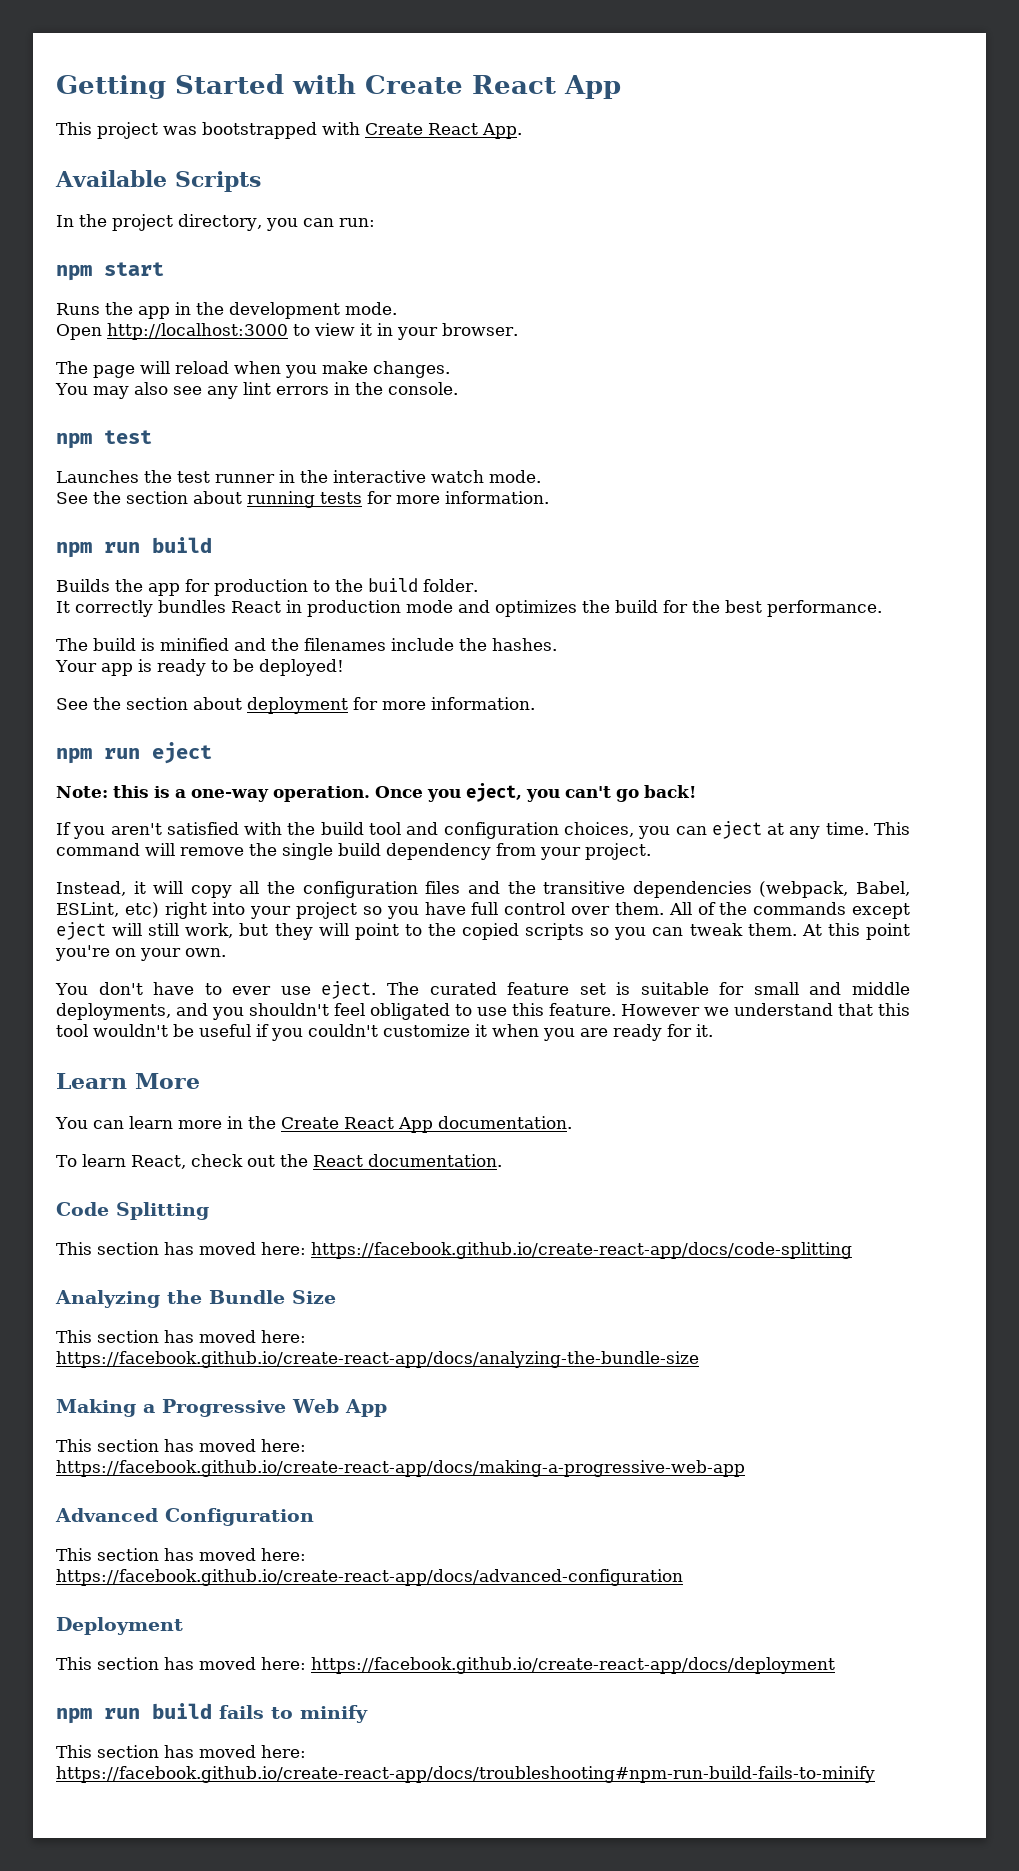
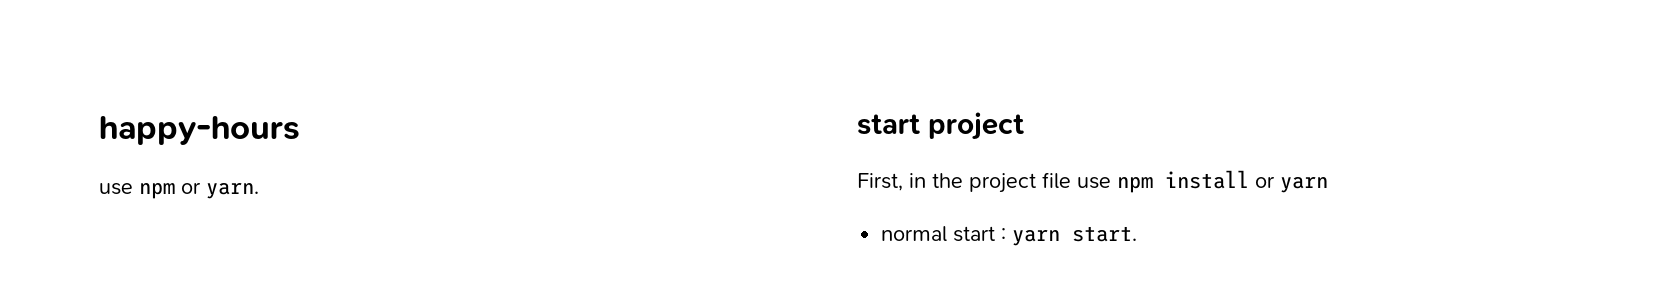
- Getting Started with Create React App
- This project was bootstrapped with Create React App.
- Available Scripts
- In the project directory, you can run:
- npm start
- Runs the app in the development mode.
- Open http://localhost:3000 to view it in your browser.
- The page will reload when you make changes.
- You may also see any lint errors in the console.
- npm test
- Launches the test runner in the interactive watch mode.
- See the section about running tests for more information.
- npm run build
- Builds the app for production to the build folder.
- It correctly bundles React in production mode and optimizes the build for the best performance.
- The build is minified and the filenames include the hashes.
- Your app is ready to be deployed!
- See the section about deployment for more information.
- npm run eject
- Note: this is a one-way operation. Once you eject, you can't go back!
- If you aren't satisfied with the build tool and configuration choices, you can eject at any time. This command will remove the single build dependency from your project.
- Instead, it will copy all the configuration files and the transitive dependencies (webpack, Babel, ESLint, etc) right into your project so you have full control over them. All of the commands except eject will still work, but they will point to the copied scripts so you can tweak them. At this point you're on your own.
- You don't have to ever use eject. The curated feature set is suitable for small and middle deployments, and you shouldn't feel obligated to use this feature. However we understand that this tool wouldn't be useful if you couldn't customize it when you are ready for it.
- Learn More
- You can learn more in the Create React App documentation.
- To learn React, check out the React documentation.
- Code Splitting
- This section has moved here: https://facebook.github.io/create-react-app/docs/code-splitting
- Analyzing the Bundle Size
- This section has moved here: https://facebook.github.io/create-react-app/docs/analyzing-the-bundle-size
- Making a Progressive Web App
- This section has moved here: https://facebook.github.io/create-react-app/docs/making-a-progressive-web-app
- Advanced Configuration
- This section has moved here: https://facebook.github.io/create-react-app/docs/advanced-configuration
- Deployment
- This section has moved here: https://facebook.github.io/create-react-app/docs/deployment
- npm run build fails to minify
- This section has moved here: https://facebook.github.io/create-react-app/docs/troubleshooting#npm-run-build-fails-to-minify
+ happy-hours
+ use npm or yarn.
+ start project
+ First, in the project file use npm install or yarn
+ normal start : yarn start.

